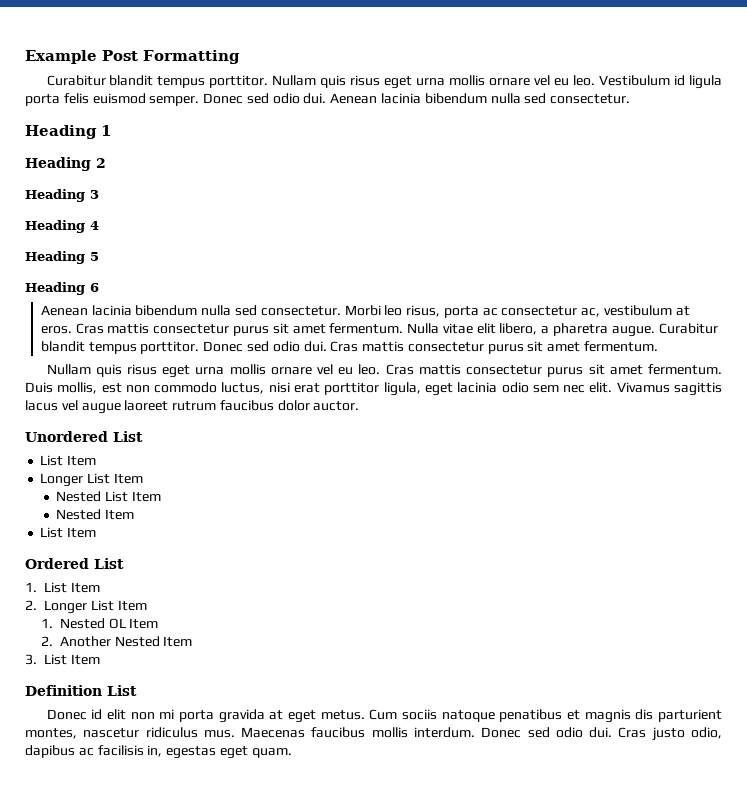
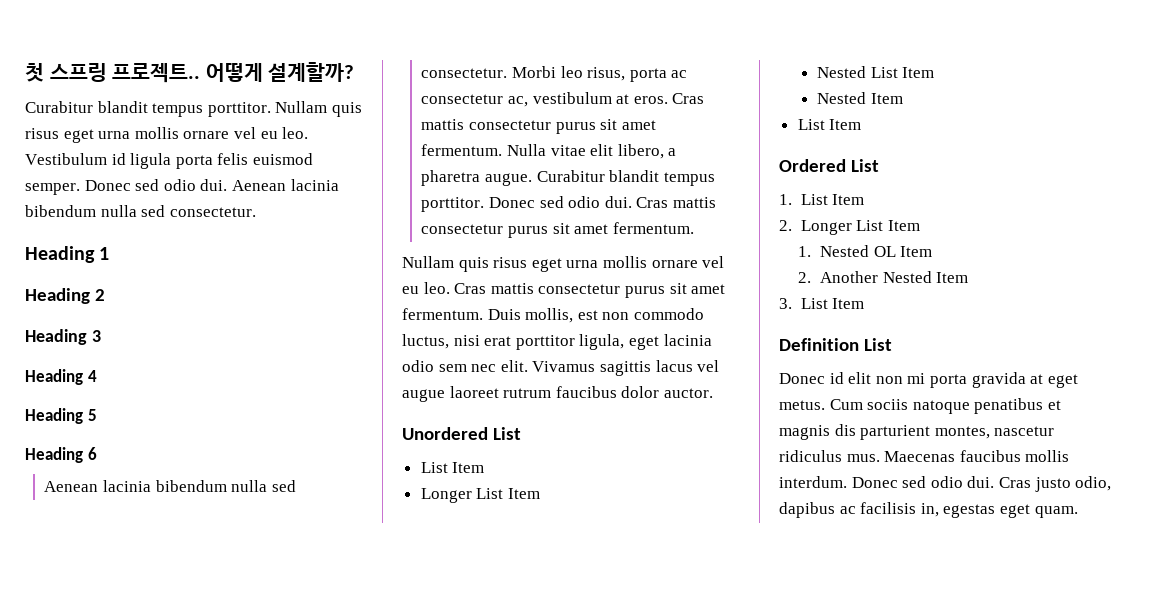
- Example Post Formatting
+ 첫 스프링 프로젝트.. 어떻게 설계할까?

